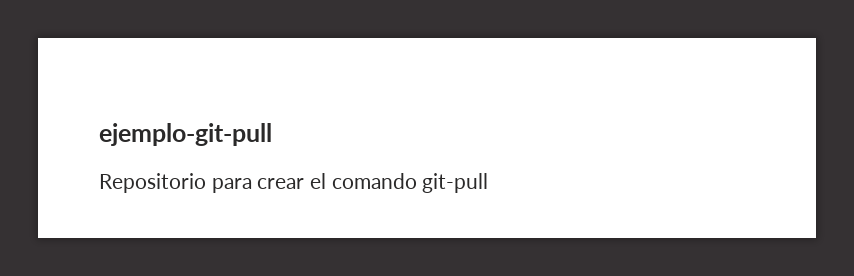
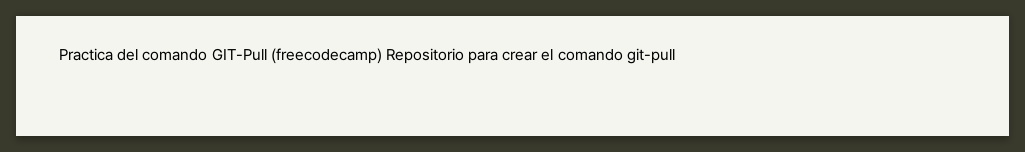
- ejemplo-git-pull
- Repositorio para crear el comando git-pull
+ Practica del comando GIT-Pull (freecodecamp) Repositorio para crear el comando git-pull

